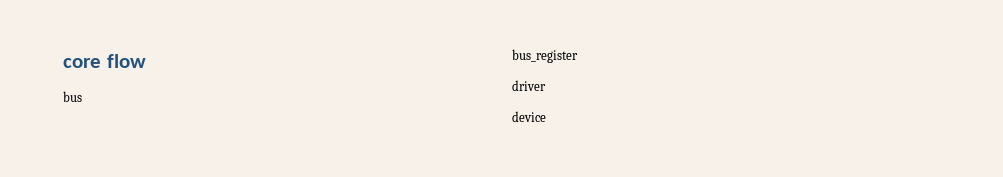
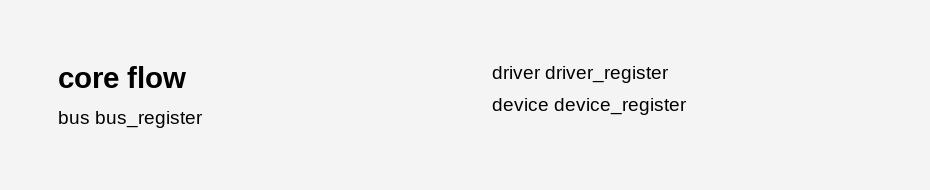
- bus
- bus_register
+ bus bus_register
- driver
+ driver driver_register
- device
+ device device_register

